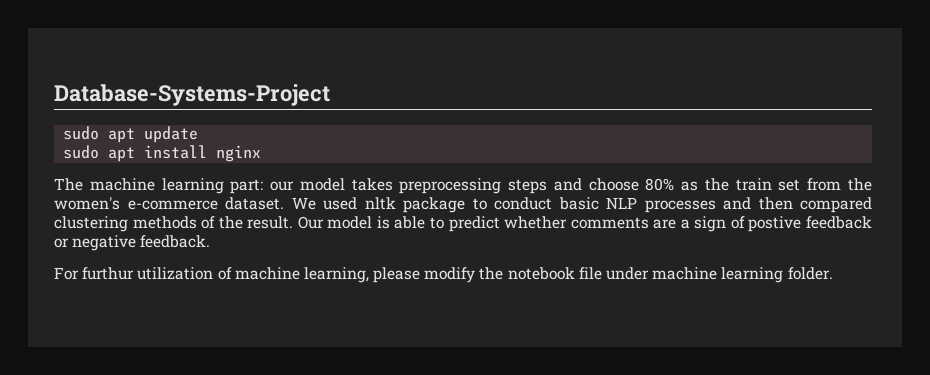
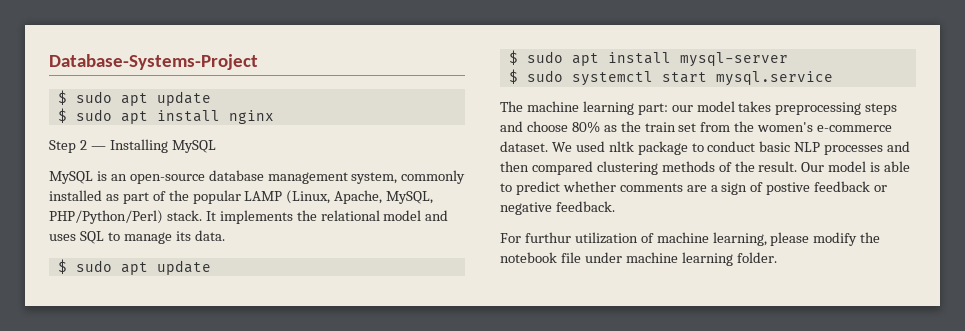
  Database-Systems-Project
- sudo apt update
- sudo apt install nginx
+ $ sudo apt update
+ $ sudo apt install nginx
+ Step 2 — Installing MySQL
+ MySQL is an open-source database management system, commonly installed as part of the popular LAMP (Linux, Apache, MySQL, PHP/Python/Perl) stack. It implements the relational model and uses SQL to manage its data.
+ $ sudo apt update
+ $ sudo apt install mysql-server
+ $ sudo systemctl start mysql.service

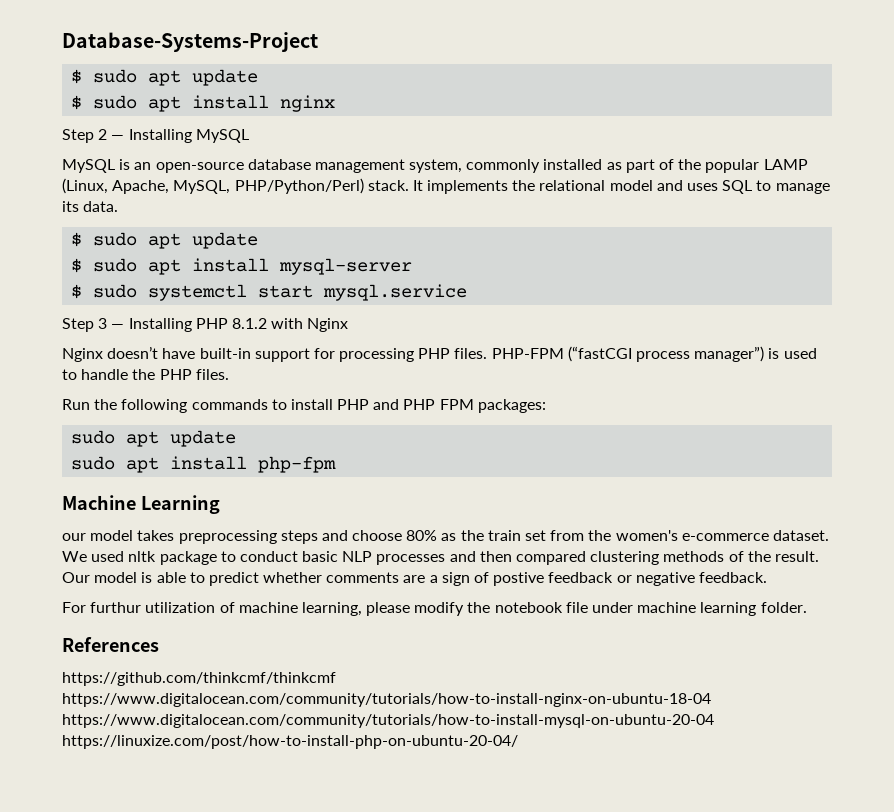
- The machine learning part: our model takes preprocessing steps and choose 80% as the train set from the women's e-commerce dataset.
+ Step 3 — Installing PHP 8.1.2 with Nginx
+ Nginx doesn’t have built-in support for processing PHP files. PHP-FPM (“fastCGI process manager”) is used to handle the PHP files.
+ Run the following commands to install PHP and PHP FPM packages:
+ sudo apt update
+ sudo apt install php-fpm
+ Machine Learning
+ our model takes preprocessing steps and choose 80% as the train set from the women's e-commerce dataset.
+ References
+ https://github.com/thinkcmf/thinkcmf https://www.digitalocean.com/community/tutorials/how-to-install-nginx-on-ubuntu-18-04 https://www.digitalocean.com/community/tutorials/how-to-install-mysql-on-ubuntu-20-04 https://linuxize.com/post/how-to-install-php-on-ubuntu-20-04/

